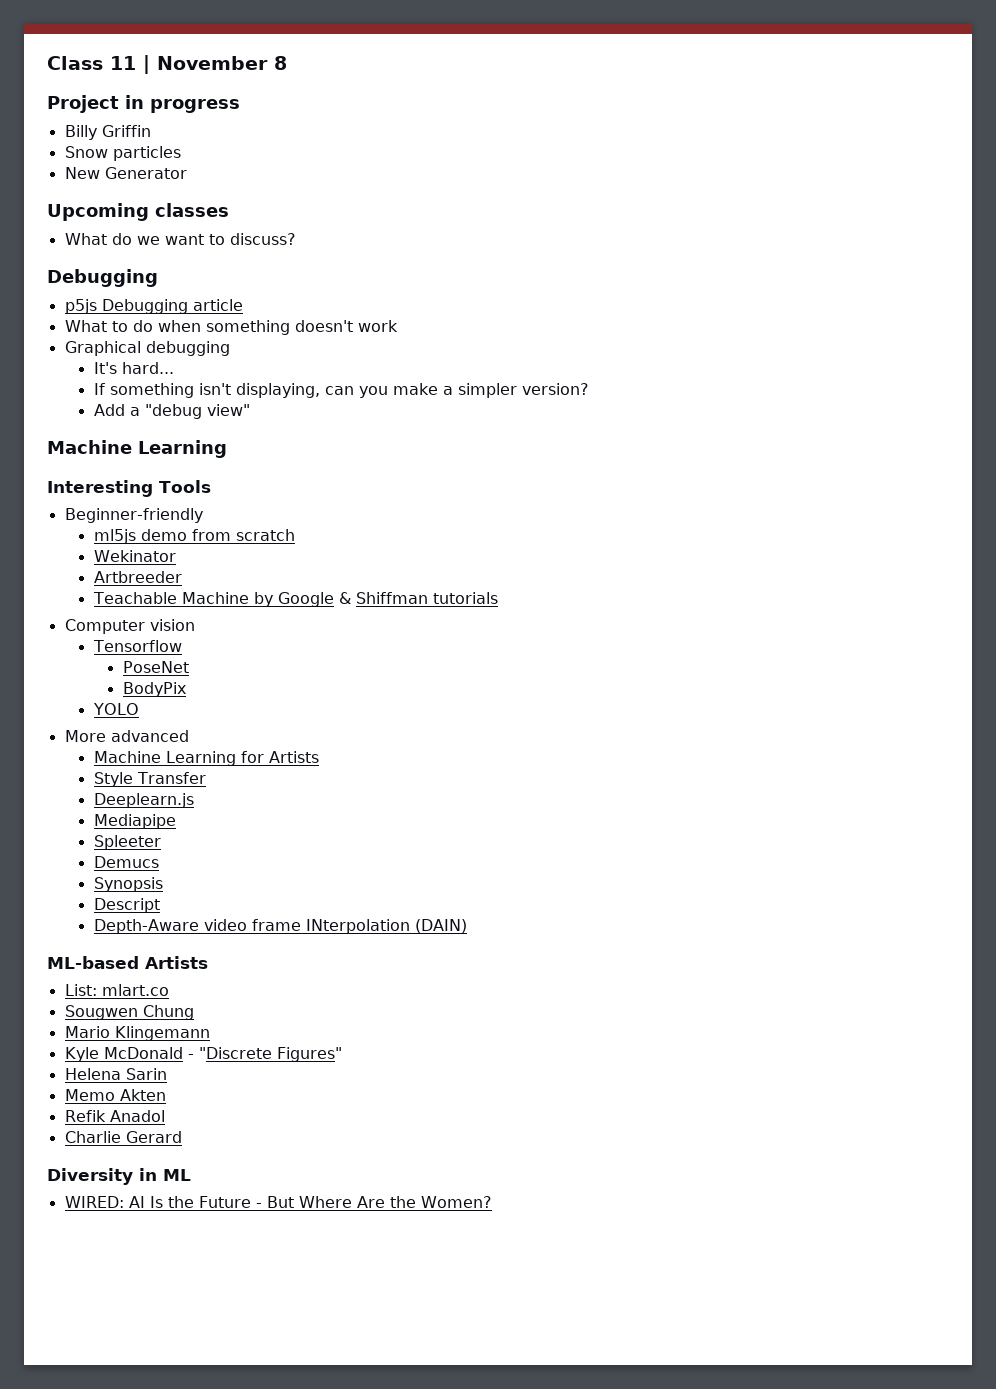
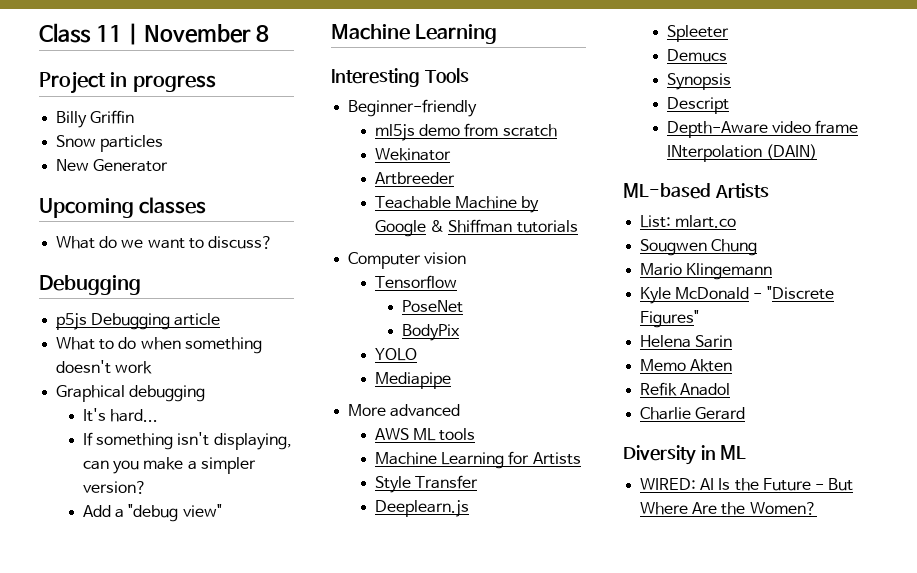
+ Mediapipe
+ AWS ML tools
- Mediapipe

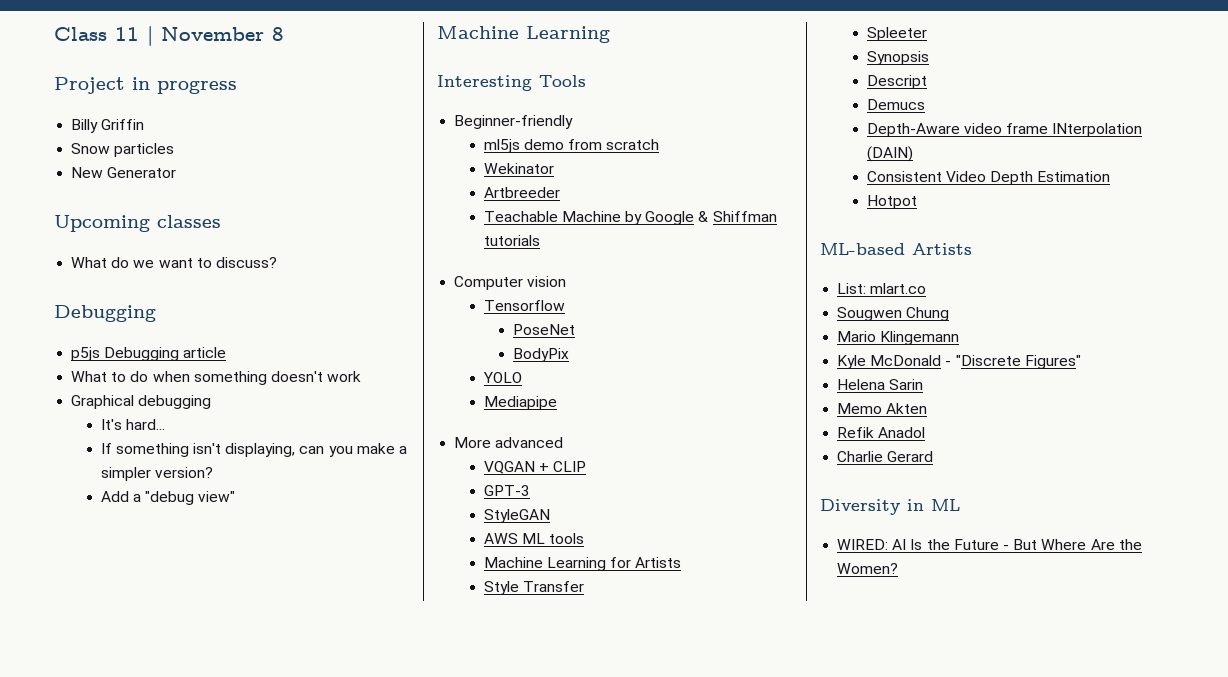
+ VQGAN + CLIP
+ GPT-3
+ StyleGAN
- Deeplearn.js
- Demucs
+ Demucs
+ Consistent Video Depth Estimation
+ Hotpot

